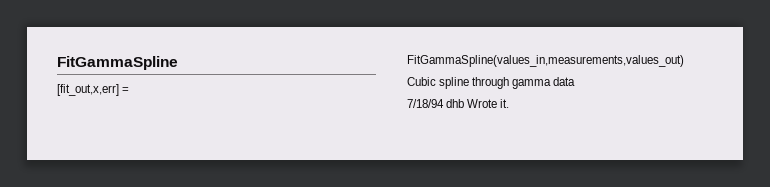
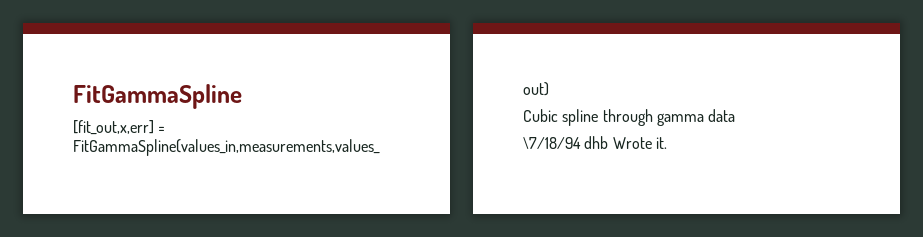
- 7/18/94 dhb Wrote it.
+ \7/18/94 dhb Wrote it.

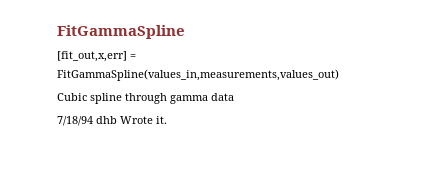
- \7/18/94 dhb Wrote it.
+ 7/18/94 dhb Wrote it.

